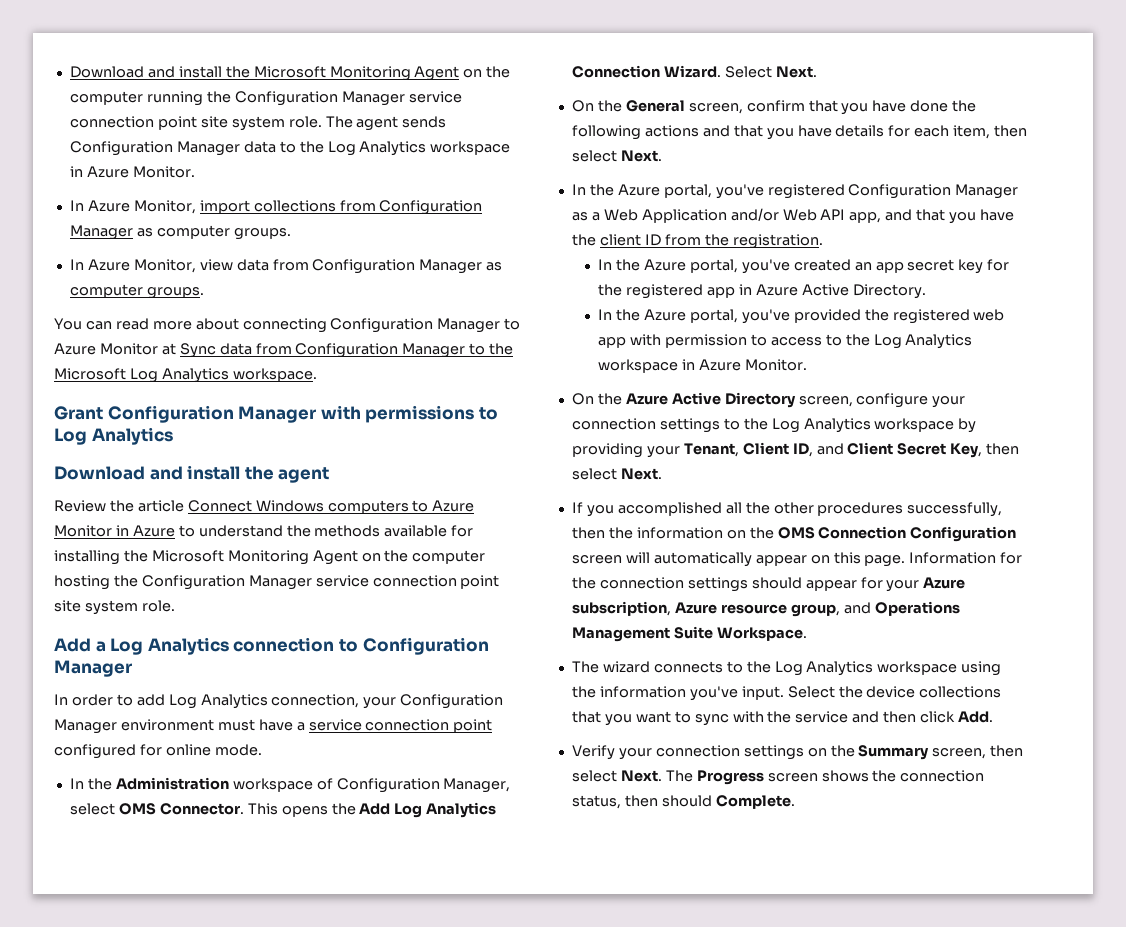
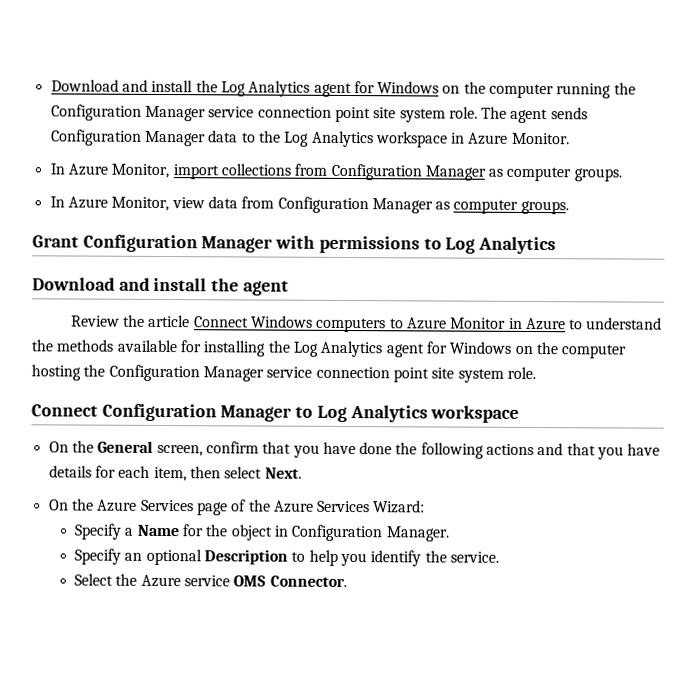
- Download and install the Microsoft Monitoring Agent on the computer running the Configuration Manager service connection point site system role.
+ Download and install the Log Analytics agent for Windows on the computer running the Configuration Manager service connection point site system role.
- You can read more about connecting Configuration Manager to Azure Monitor at Sync data from Configuration Manager to the Microsoft Log Analytics workspace.
- Review the article Connect Windows computers to Azure Monitor in Azure to understand the methods available for installing the Microsoft Monitoring Agent on the computer hosting the Configuration Manager service connection point site system role.
+ Review the article Connect Windows computers to Azure Monitor in Azure to understand the methods available for installing the Log Analytics agent for Windows on the computer hosting the Configuration Manager service connection point site system role.
- Add a Log Analytics connection to Configuration Manager
- In order to add Log Analytics connection, your Configuration Manager environment must have a service connection point configured for online mode.
- In the Administration workspace of Configuration Manager, select OMS Connector. This opens the Add Log Analytics Connection Wizard. Select Next.
+ Connect Configuration Manager to Log Analytics workspace
- In the Azure portal, you've registered Configuration Manager as a Web Application and/or Web API app, and that you have the client ID from the registration.
- In the Azure portal, you've created an app secret key for the registered app in Azure Active Directory.
- In the Azure portal, you've provided the registered web app with permission to access to the Log Analytics workspace in Azure Monitor.
- On the Azure Active Directory screen, configure your connection settings to the Log Analytics workspace by providing your Tenant, Client ID, and Client Secret Key, then select Next.
- If you accomplished all the other procedures successfully, then the information on the OMS Connection Configuration screen will automatically appear on this page. Information for the connection settings should appear for your Azure subscription, Azure resource group, and Operations Management Suite Workspace.
- The wizard connects to the Log Analytics workspace using the information you've input. Select the device collections that you want to sync with the service and then click Add.
- Verify your connection settings on the Summary screen, then select Next. The Progress screen shows the connection status, then should Complete.
+ On the Azure Services page of the Azure Services Wizard:
+ Specify a Name for the object in Configuration Manager.
+ Specify an optional Description to help you identify the service.
+ Select the Azure service OMS Connector.

